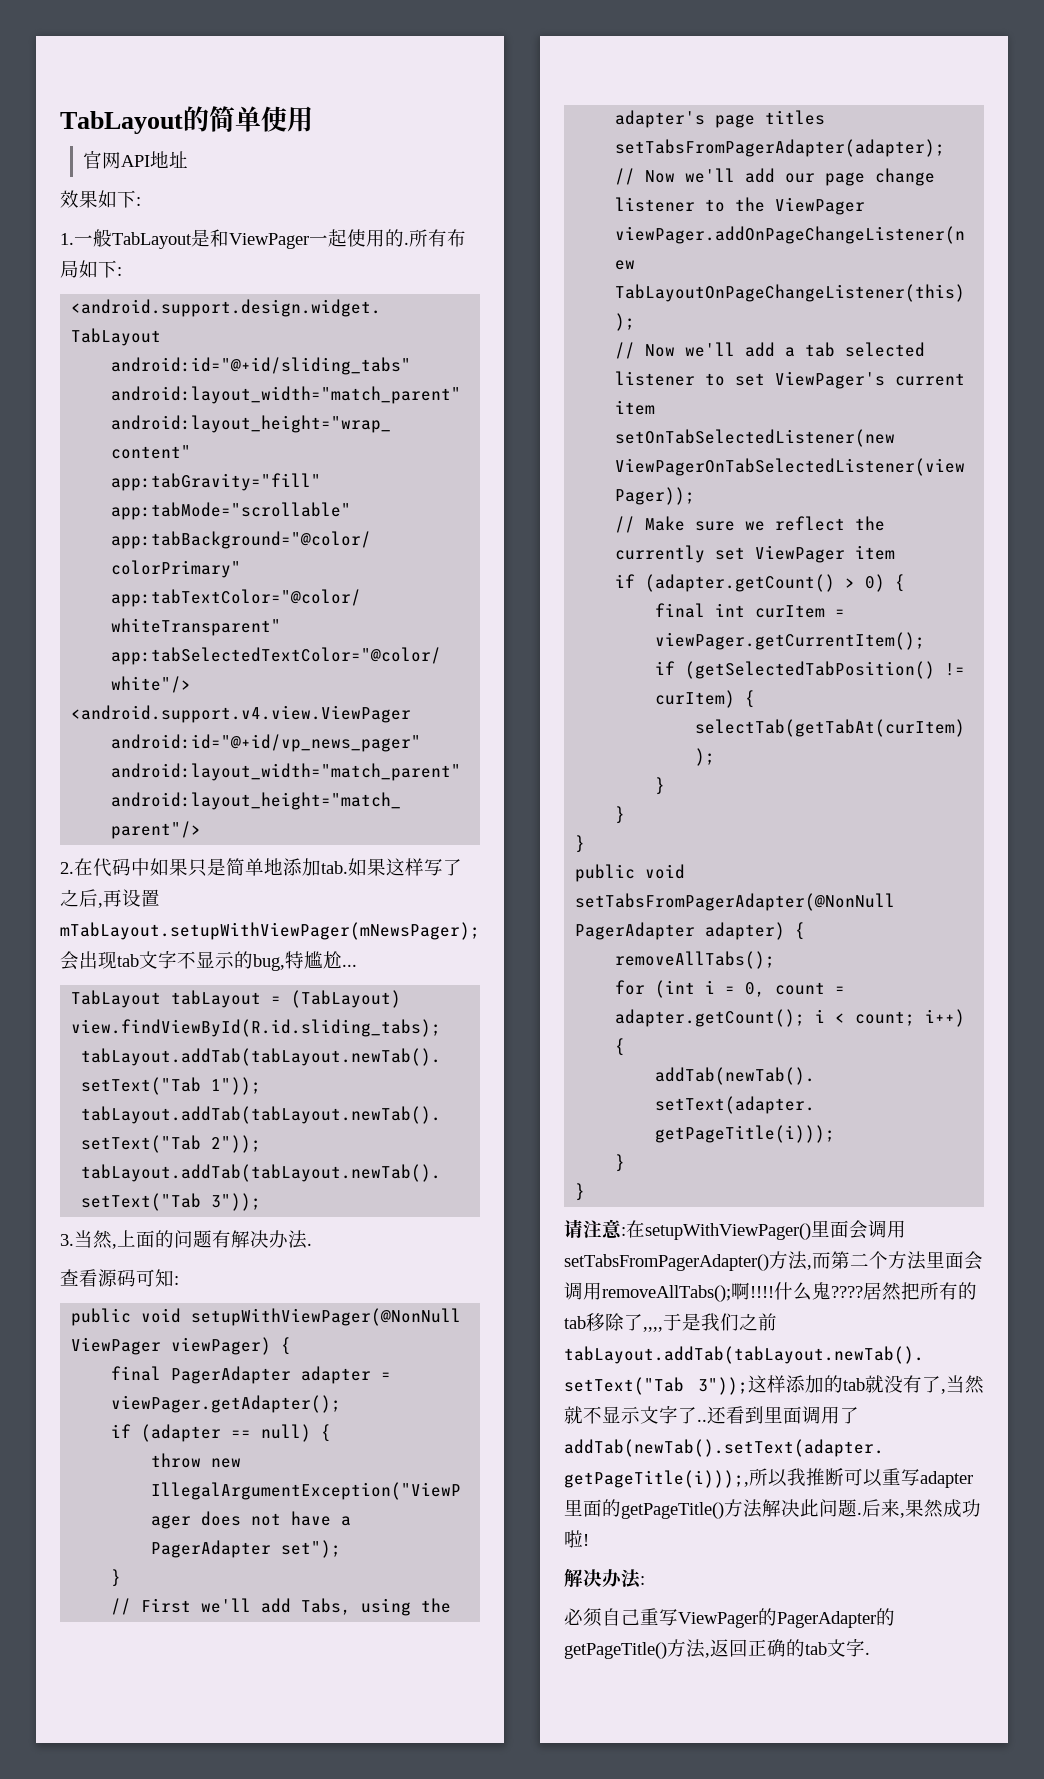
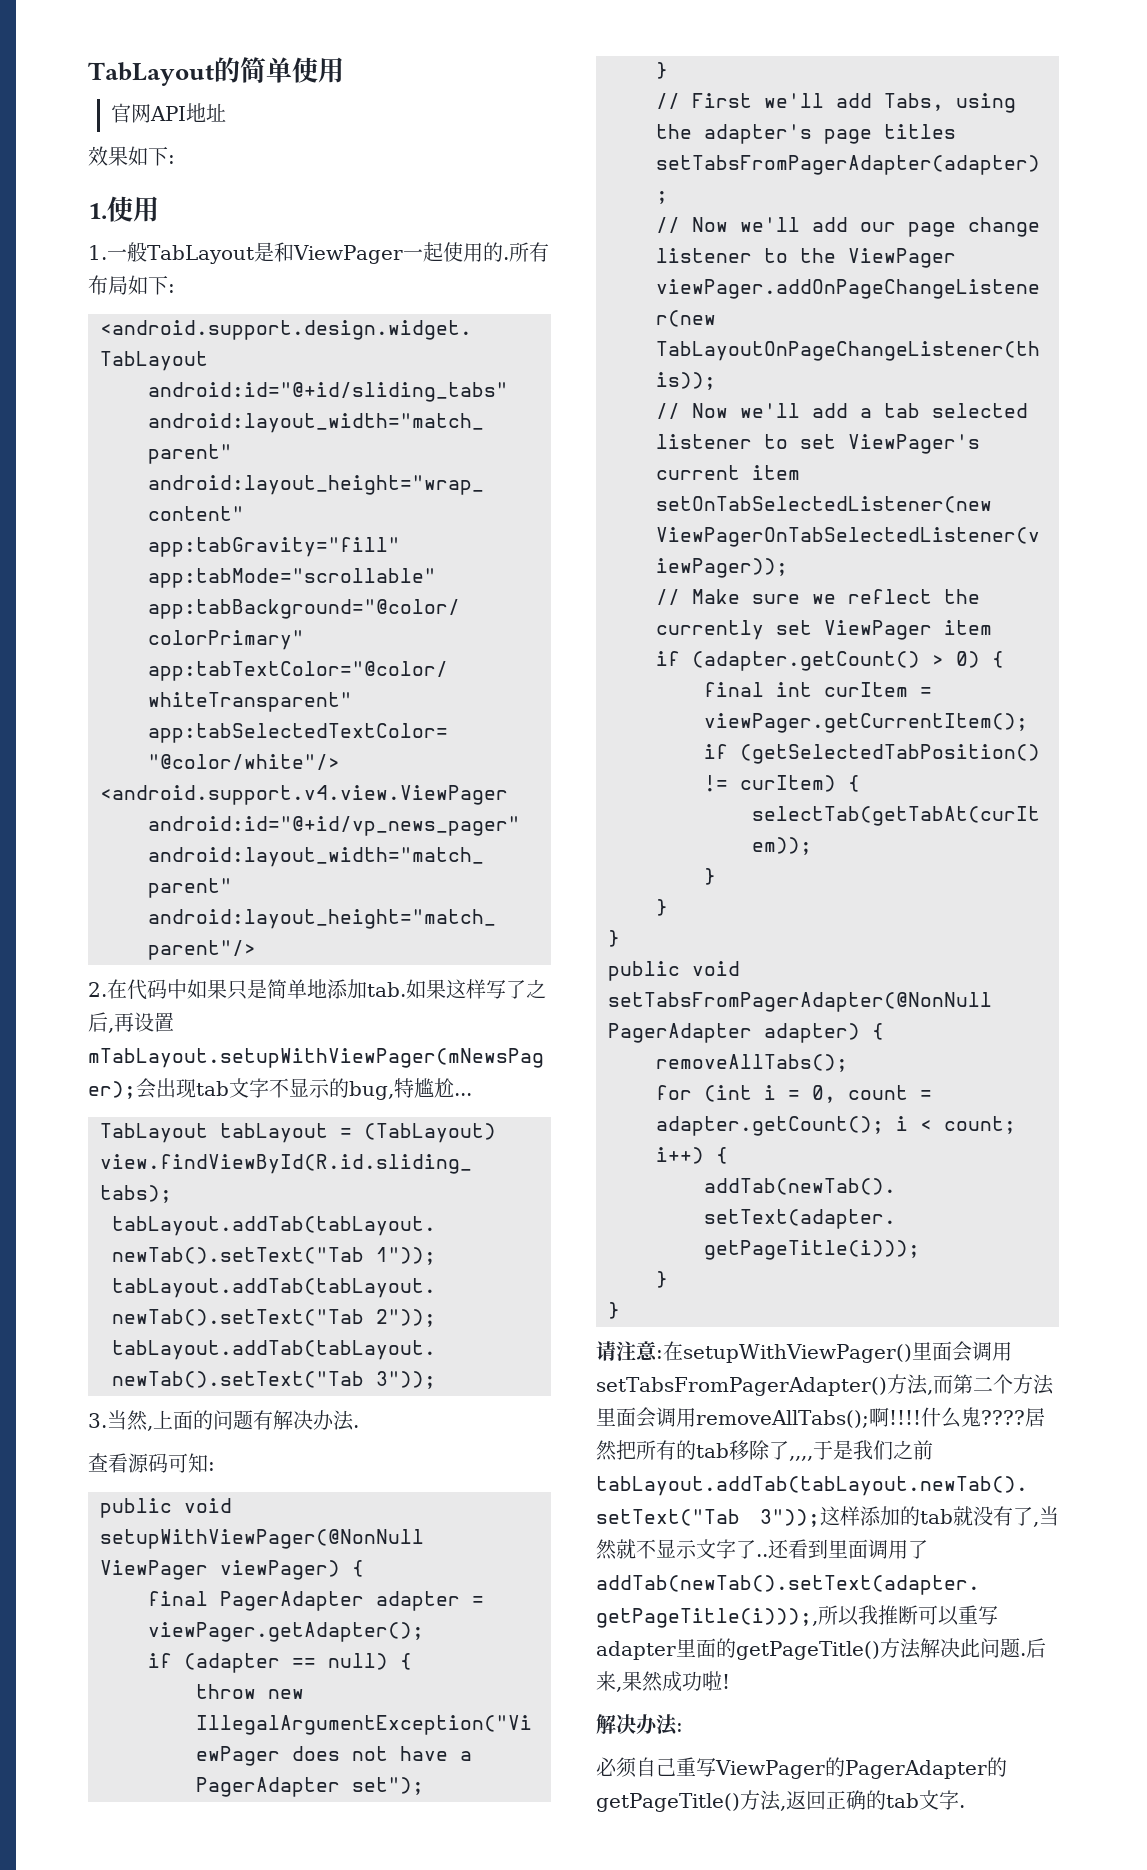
+ 1.使用

